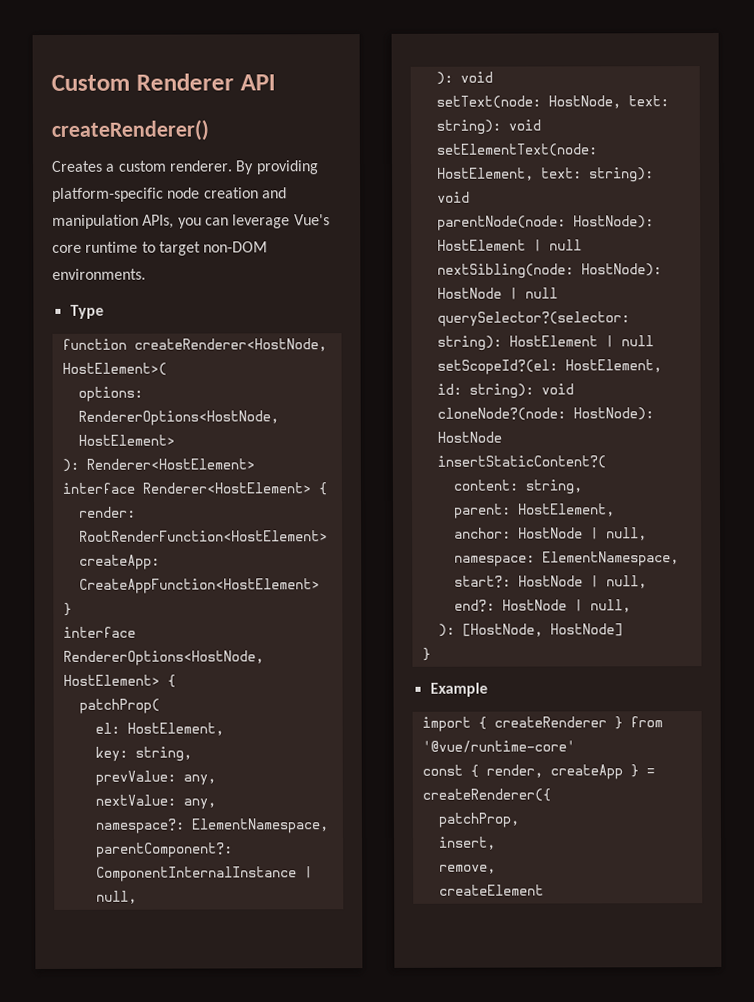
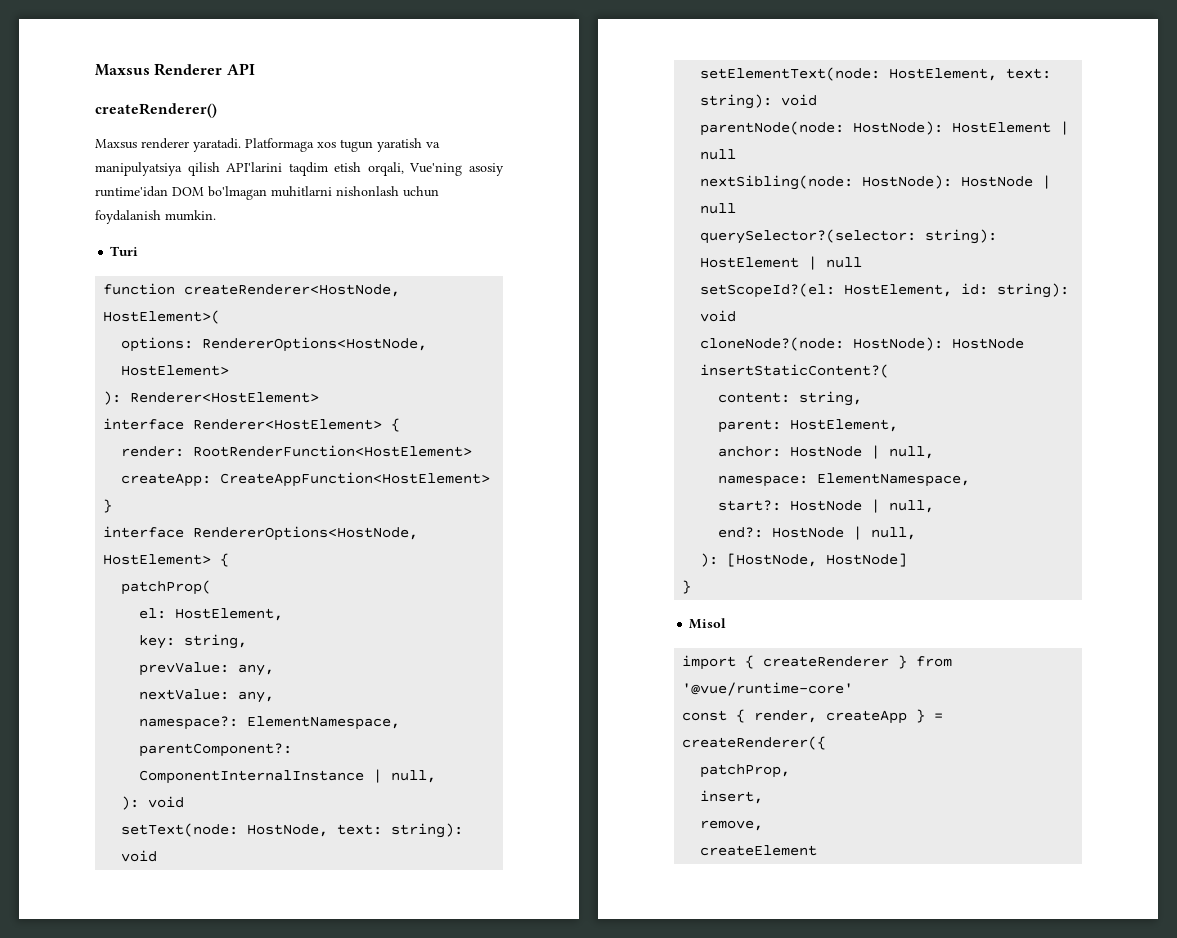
- Custom Renderer API
+ Maxsus Renderer API
- Creates a custom renderer. By providing platform-specific node creation and manipulation APIs, you can leverage Vue's core runtime to target non-DOM environments.
- Type
+ Maxsus renderer yaratadi. Platformaga xos tugun yaratish va manipulyatsiya qilish API'larini taqdim etish orqali, Vue'ning asosiy runtime'idan DOM bo'lmagan muhitlarni nishonlash uchun foydalanish mumkin.
+ Turi
- Example
+ Misol

